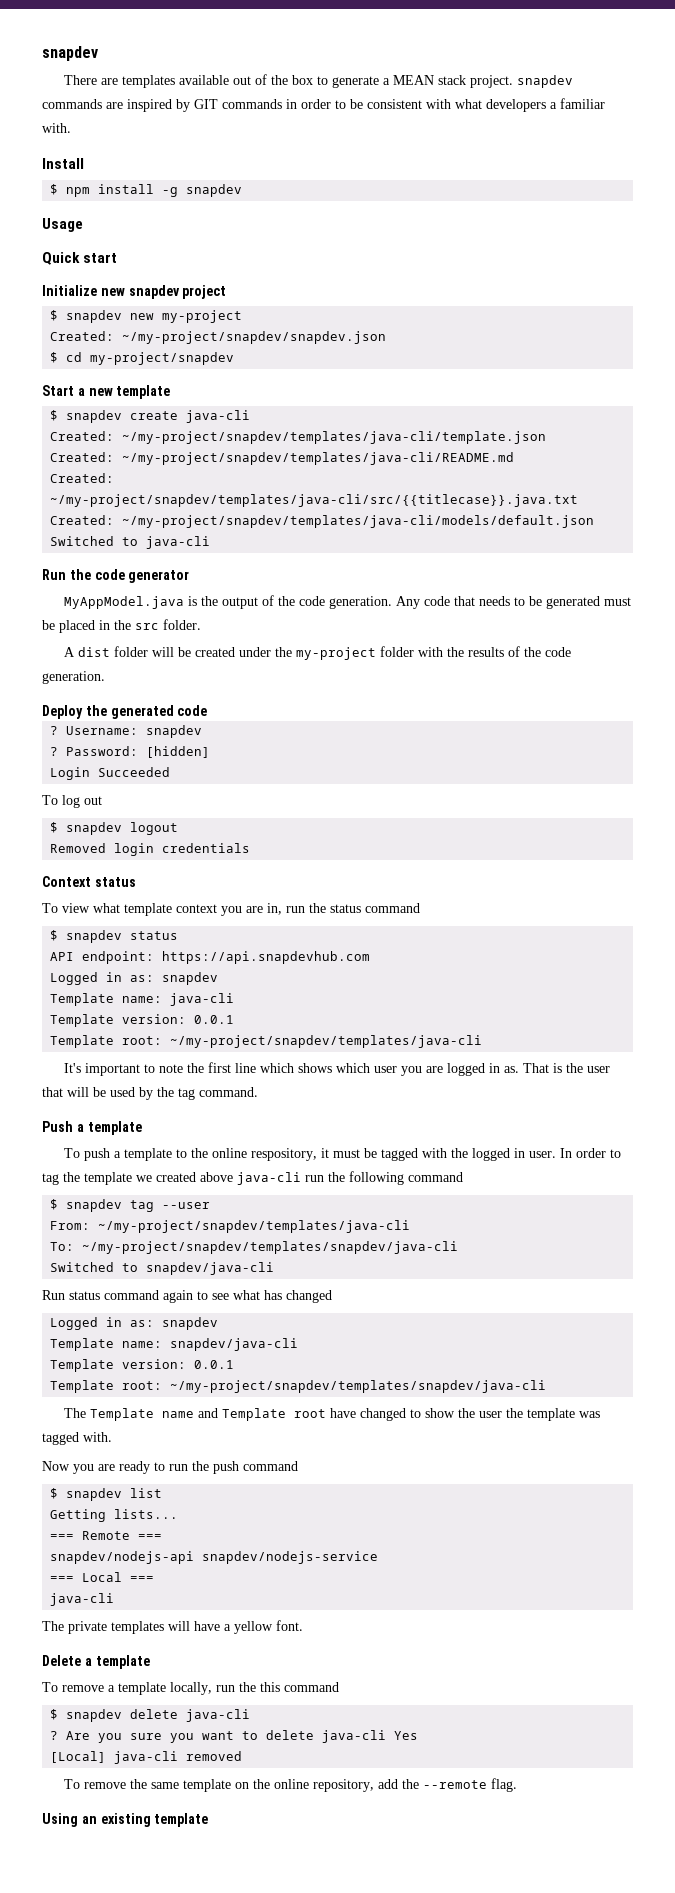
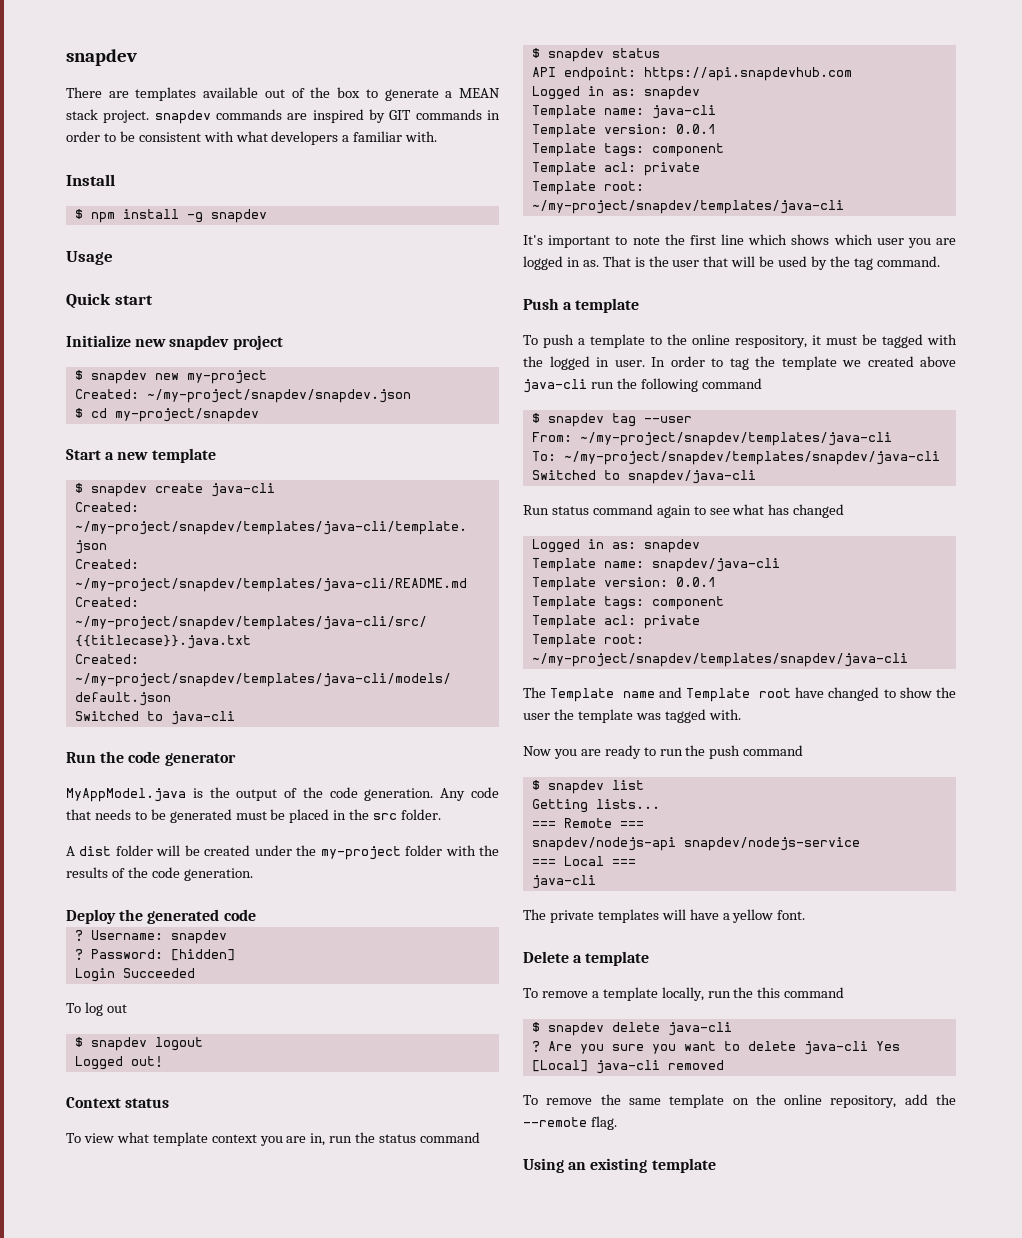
- Removed login credentials
+ Logged out!
  Template name: java-cli
  Template version: 0.0.1
+ Template tags: component
+ Template acl: private
  Template name: snapdev/java-cli
  Template version: 0.0.1
+ Template tags: component
+ Template acl: private

